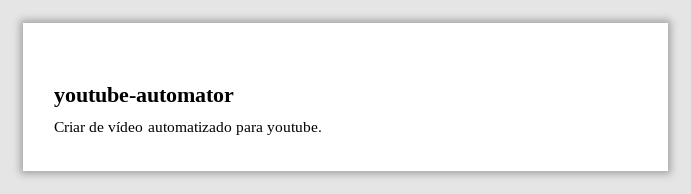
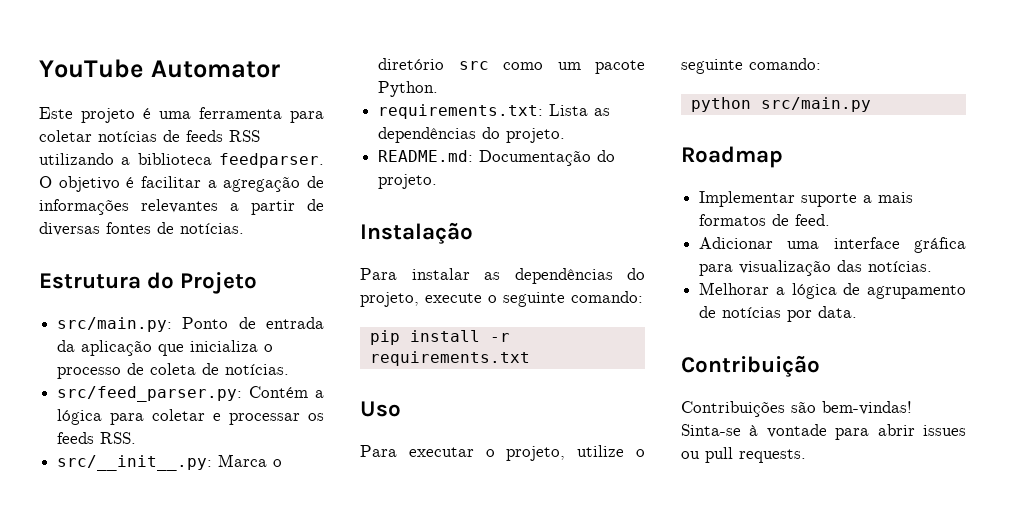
- youtube-automator
- Criar de vídeo automatizado para youtube.
+ YouTube Automator
+ Este projeto é uma ferramenta para coletar notícias de feeds RSS utilizando a biblioteca feedparser. O objetivo é facilitar a agregação de informações relevantes a partir de diversas fontes de notícias.
+ Estrutura do Projeto
+ src/main.py: Ponto de entrada da aplicação que inicializa o processo de coleta de notícias.
+ src/feed_parser.py: Contém a lógica para coletar e processar os feeds RSS.
+ src/__init__.py: Marca o diretório src como um pacote Python.
+ requirements.txt: Lista as dependências do projeto.
+ README.md: Documentação do projeto.
+ Instalação
+ Para instalar as dependências do projeto, execute o seguinte comando:
+ pip install -r requirements.txt
+ Uso
+ Para executar o projeto, utilize o seguinte comando:
+ python src/main.py
+ Roadmap
+ Implementar suporte a mais formatos de feed.
+ Adicionar uma interface gráfica para visualização das notícias.
+ Melhorar a lógica de agrupamento de notícias por data.
+ Contribuição
+ Contribuições são bem-vindas! Sinta-se à vontade para abrir issues ou pull requests.

